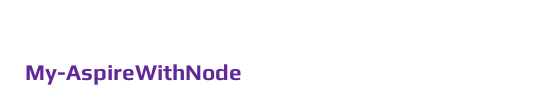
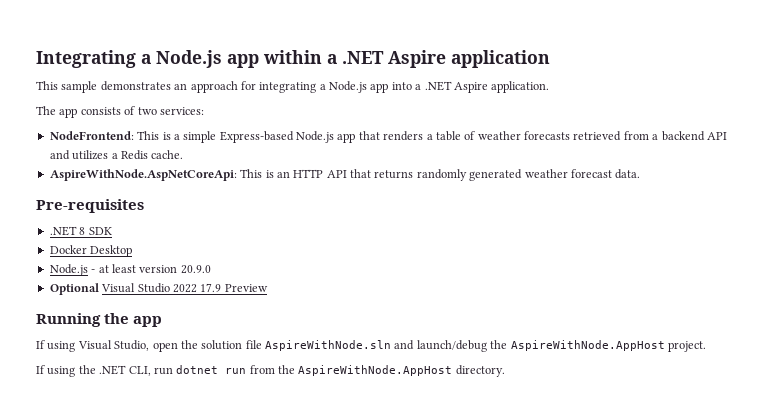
- My-AspireWithNode
+ Integrating a Node.js app within a .NET Aspire application
+ This sample demonstrates an approach for integrating a Node.js app into a .NET Aspire application.
+ The app consists of two services:
+ NodeFrontend: This is a simple Express-based Node.js app that renders a table of weather forecasts retrieved from a backend API and utilizes a Redis cache.
+ AspireWithNode.AspNetCoreApi: This is an HTTP API that returns randomly generated weather forecast data.
+ Pre-requisites
+ .NET 8 SDK
+ Docker Desktop
+ Node.js - at least version 20.9.0
+ Optional Visual Studio 2022 17.9 Preview
+ Running the app
+ If using Visual Studio, open the solution file AspireWithNode.sln and launch/debug the AspireWithNode.AppHost project.
+ If using the .NET CLI, run dotnet run from the AspireWithNode.AppHost directory.

